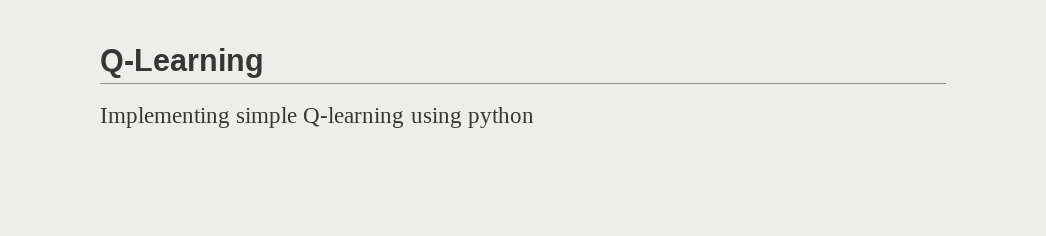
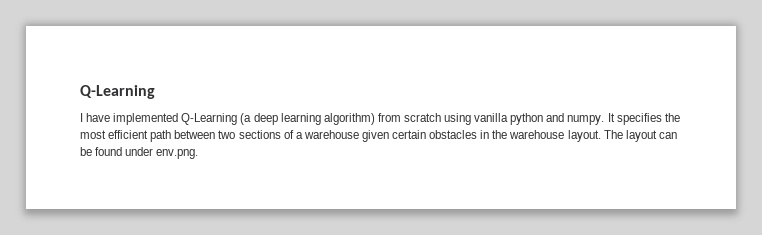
- Implementing simple Q-learning using python
+ I have implemented Q-Learning (a deep learning algorithm) from scratch using vanilla python and numpy. It specifies the most efficient path between two sections of a warehouse given certain obstacles in the warehouse layout. The layout can be found under env.png.

